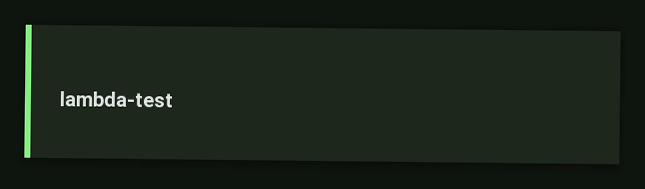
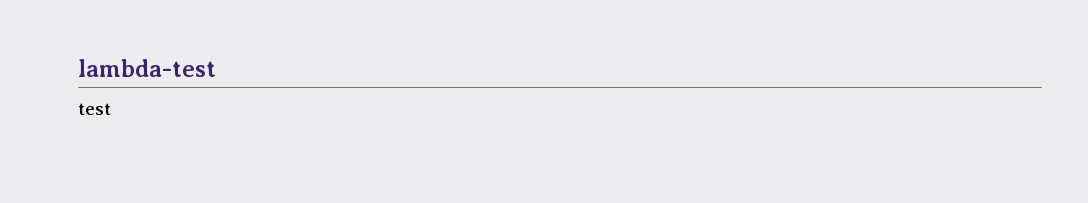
+ test

